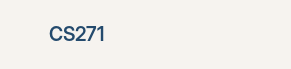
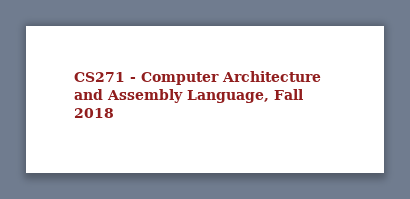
- CS271
+ CS271 - Computer Architecture and Assembly Language, Fall 2018

